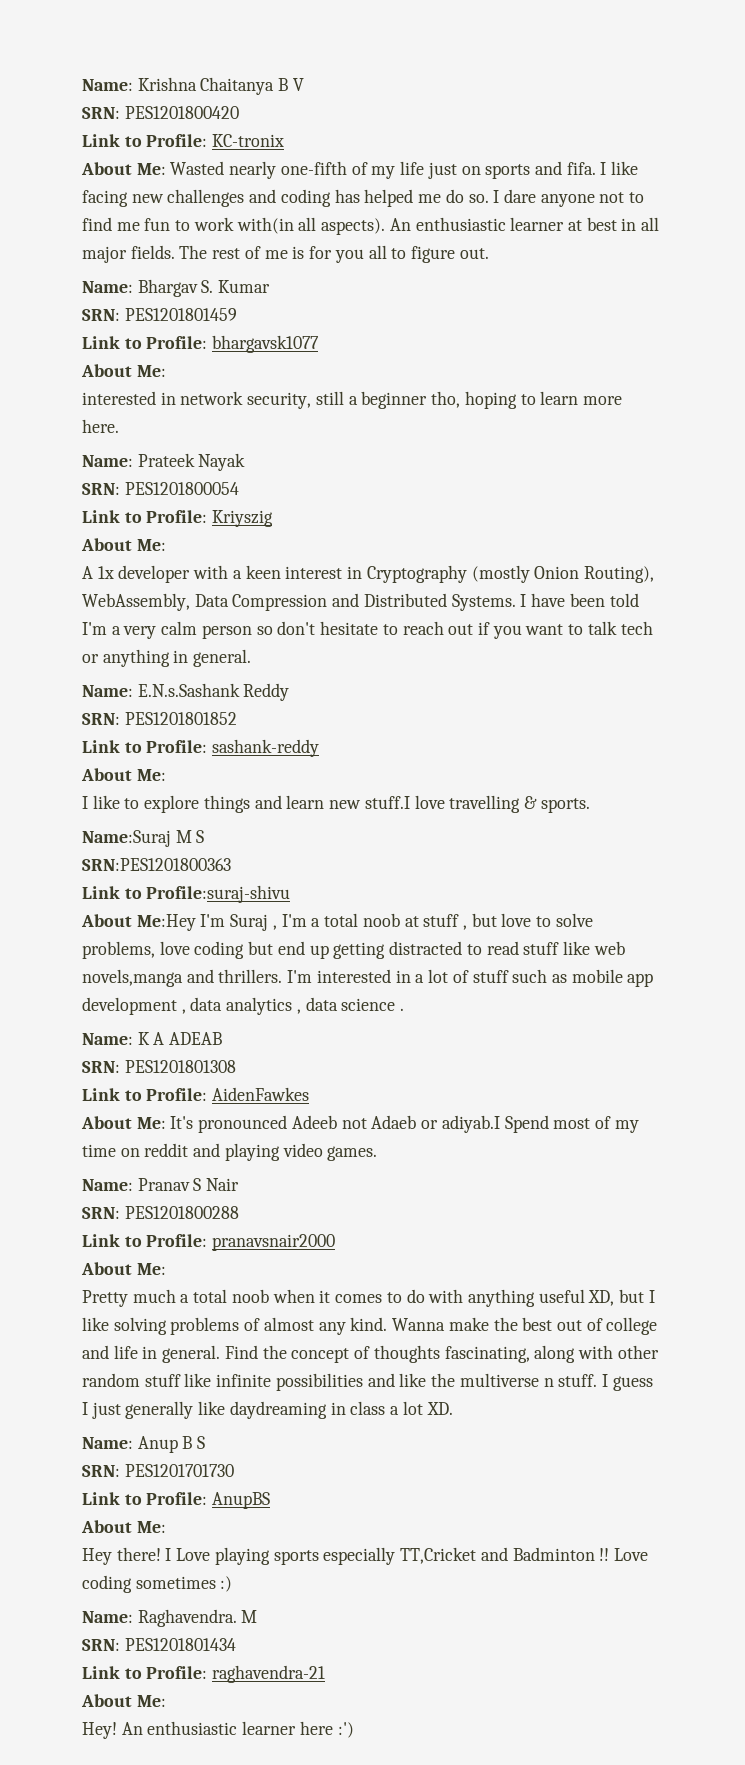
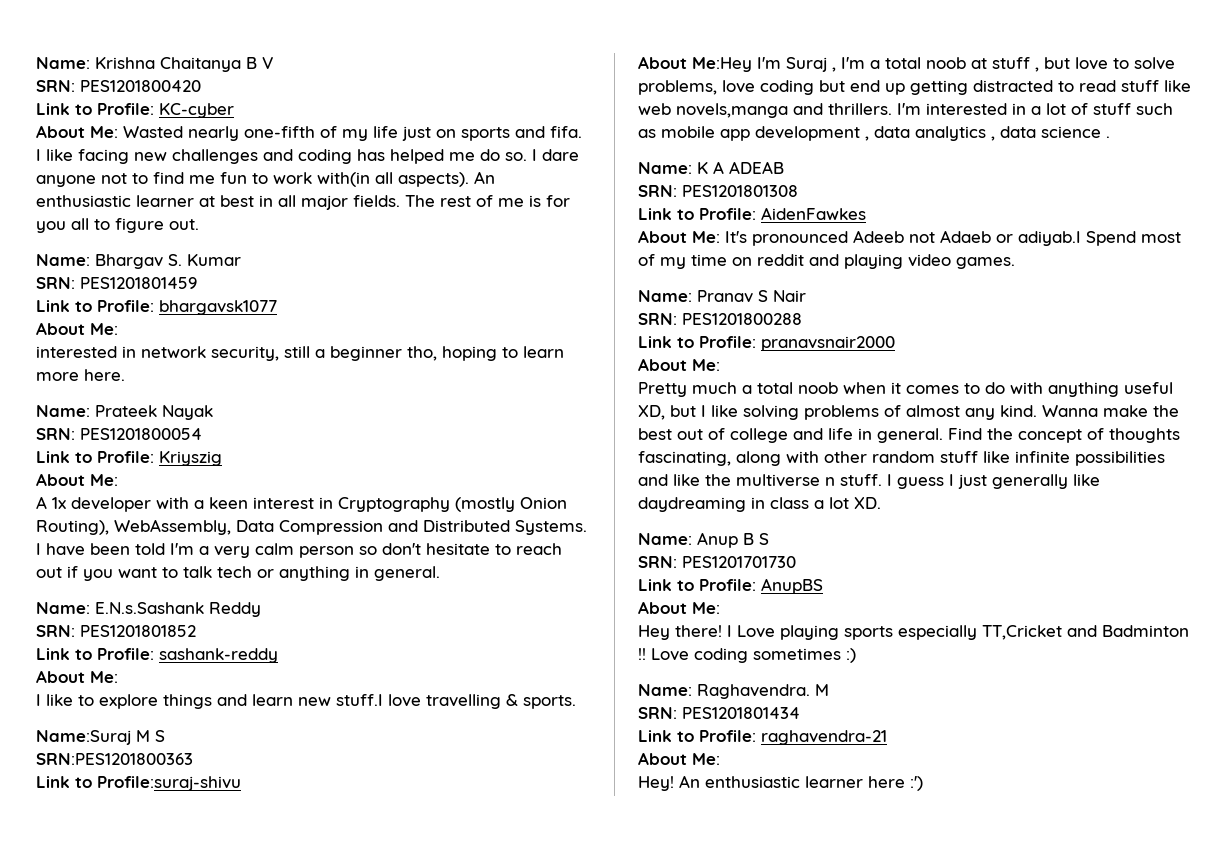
- Link to Profile: KC-tronix
+ Link to Profile: KC-cyber

